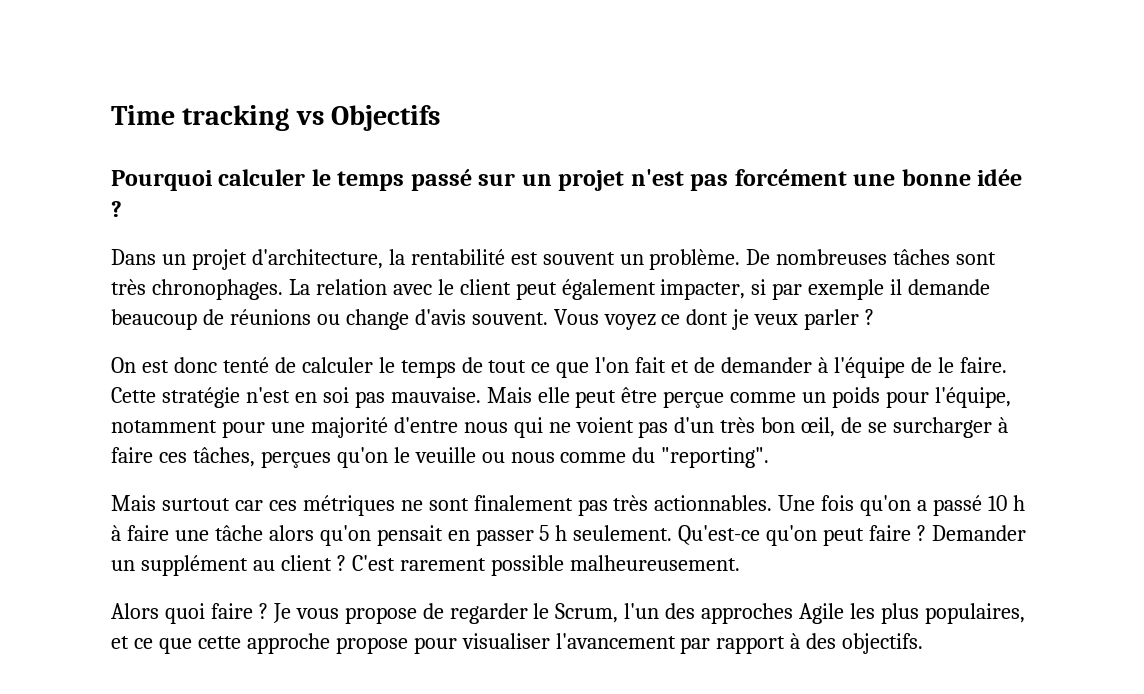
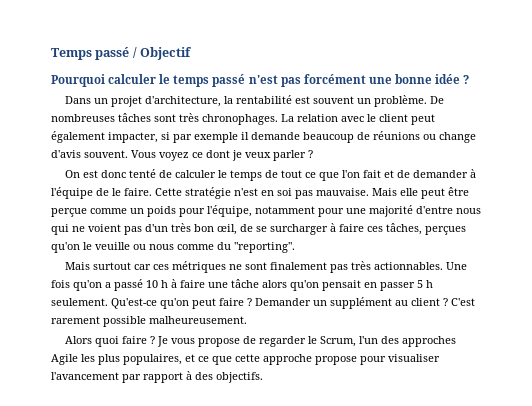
- Time tracking vs Objectifs
+ Temps passé / Objectif
- Pourquoi calculer le temps passé sur un projet n'est pas forcément une bonne idée ?
+ Pourquoi calculer le temps passé n'est pas forcément une bonne idée ?

